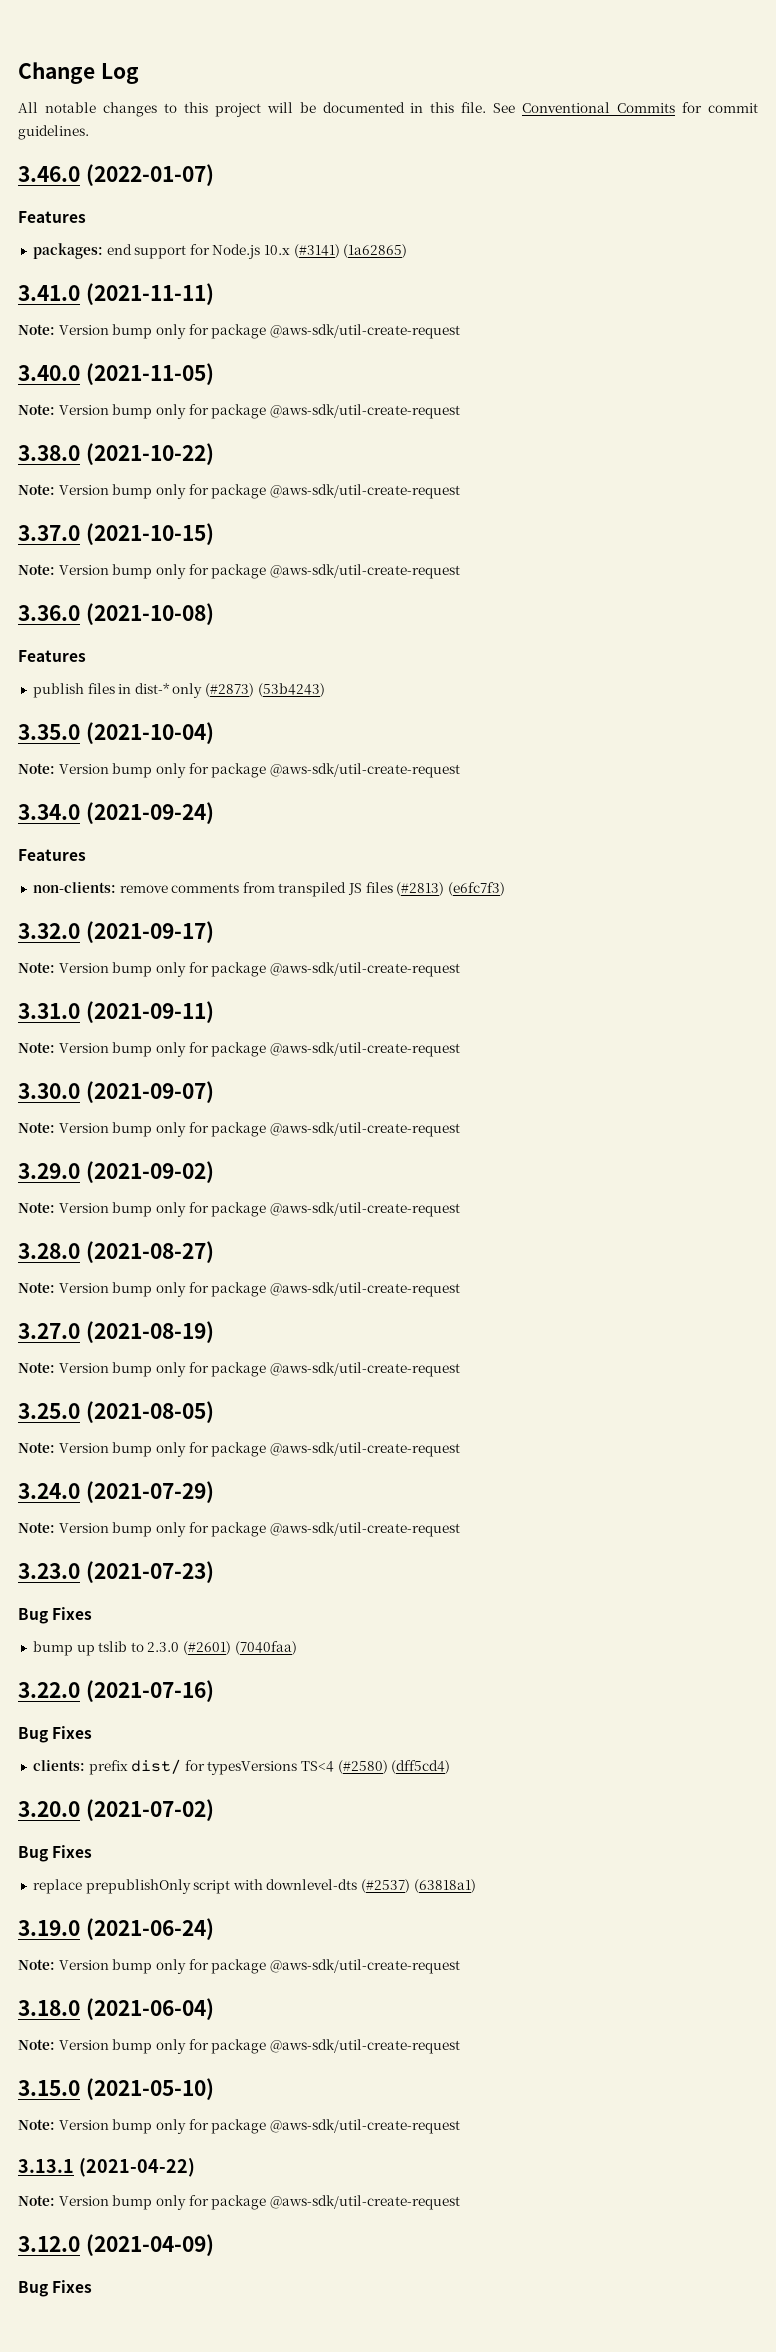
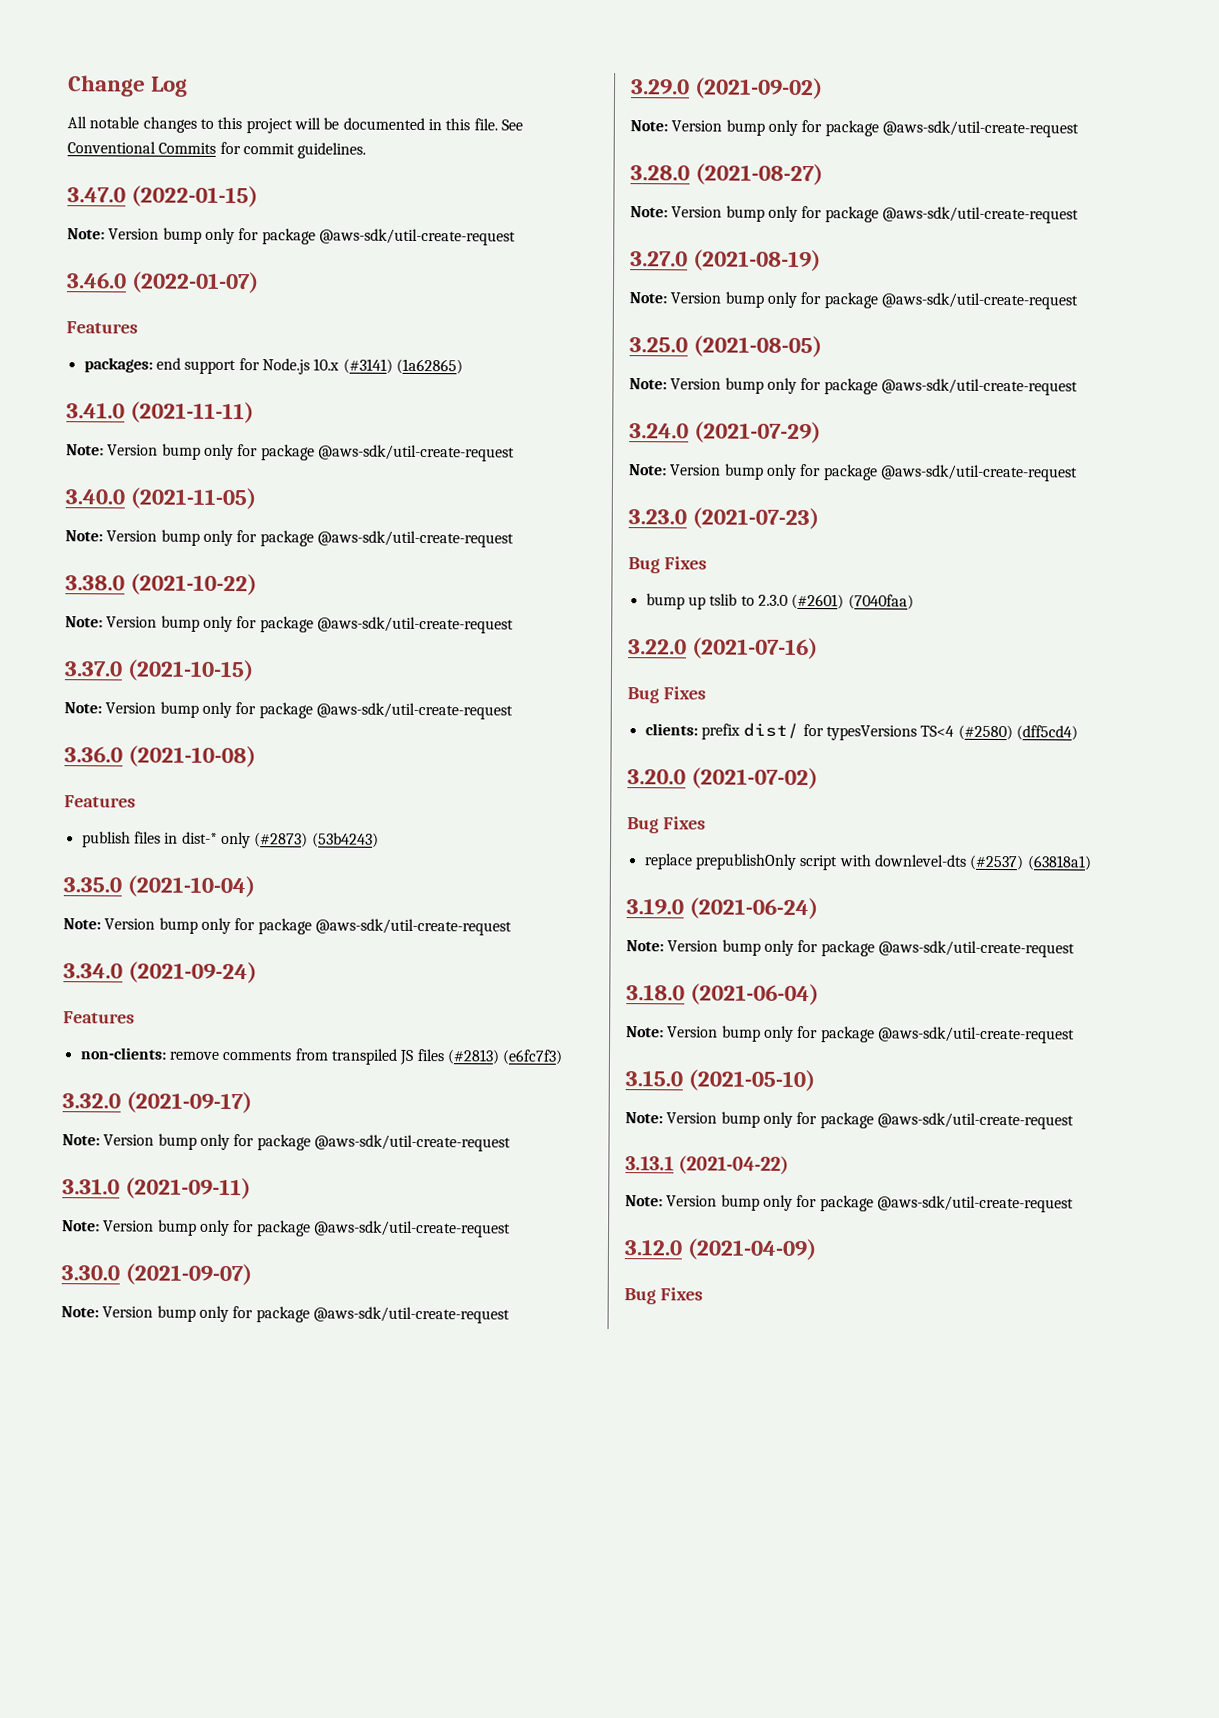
+ 3.47.0 (2022-01-15)
+ Note: Version bump only for package @aws-sdk/util-create-request

